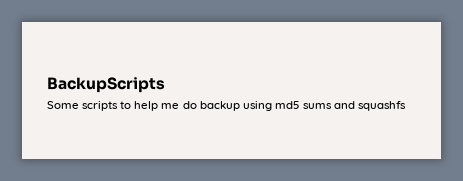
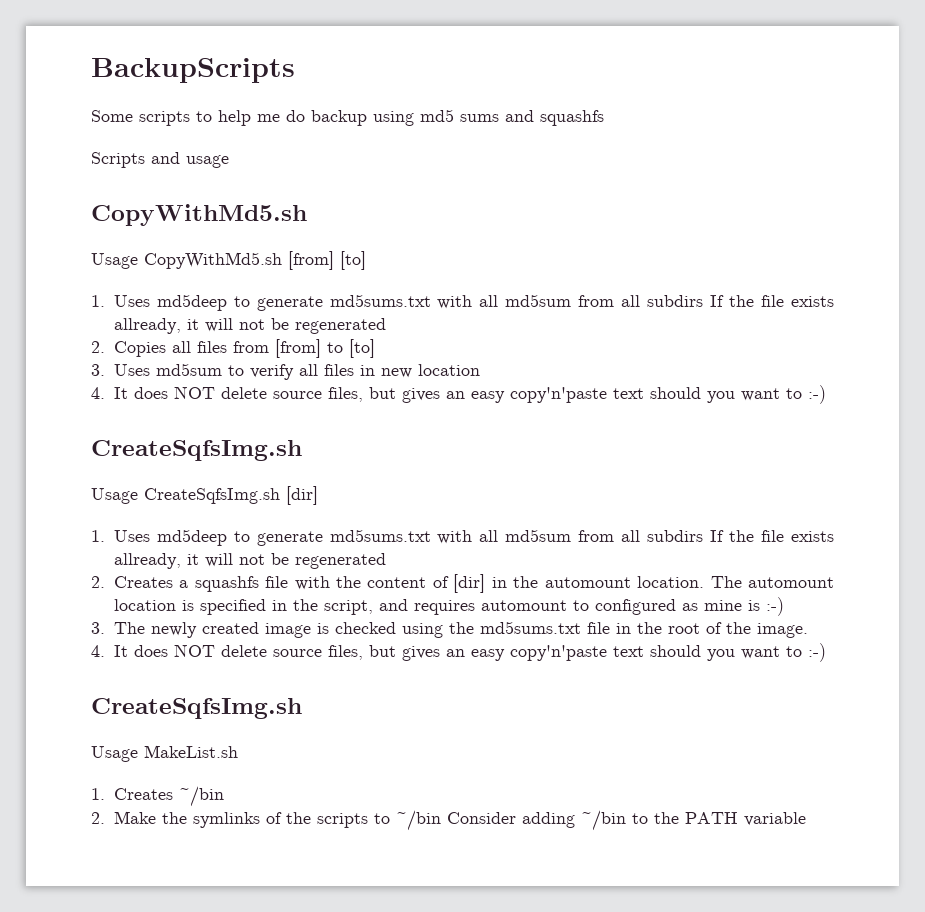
+ Scripts and usage
+ CopyWithMd5.sh
+ Usage CopyWithMd5.sh [from] [to]
+ 1. Uses md5deep to generate md5sums.txt with all md5sum from all subdirs If the file exists allready, it will not be regenerated
+ 2. Copies all files from [from] to [to]
+ 3. Uses md5sum to verify all files in new location
+ 4. It does NOT delete source files, but gives an easy copy'n'paste text should you want to :-)
+ CreateSqfsImg.sh
+ Usage CreateSqfsImg.sh [dir]
+ 1. Uses md5deep to generate md5sums.txt with all md5sum from all subdirs If the file exists allready, it will not be regenerated
+ 2. Creates a squashfs file with the content of [dir] in the automount location. The automount location is specified in the script, and requires automount to configured as mine is :-)
+ 3. The newly created image is checked using the md5sums.txt file in the root of the image.
+ 4. It does NOT delete source files, but gives an easy copy'n'paste text should you want to :-)
+ CreateSqfsImg.sh
+ Usage MakeList.sh
+ 1. Creates ~/bin
+ 2. Make the symlinks of the scripts to ~/bin Consider adding ~/bin to the PATH variable

